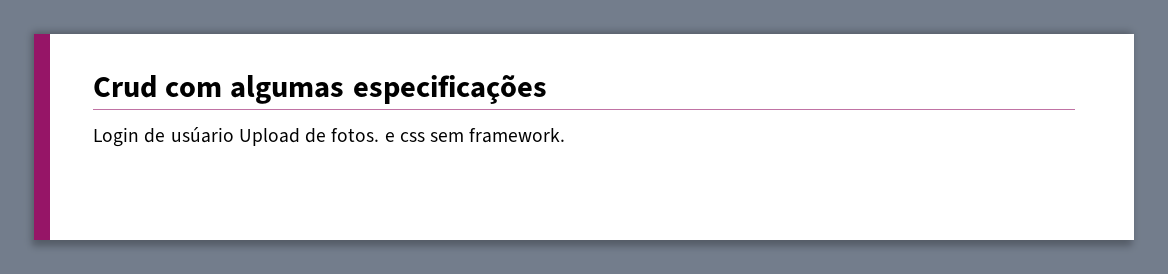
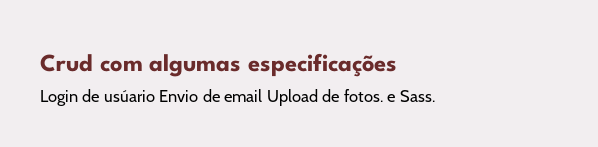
- Login de usúario Upload de fotos. e css sem framework.
+ Login de usúario Envio de email Upload de fotos. e Sass.

